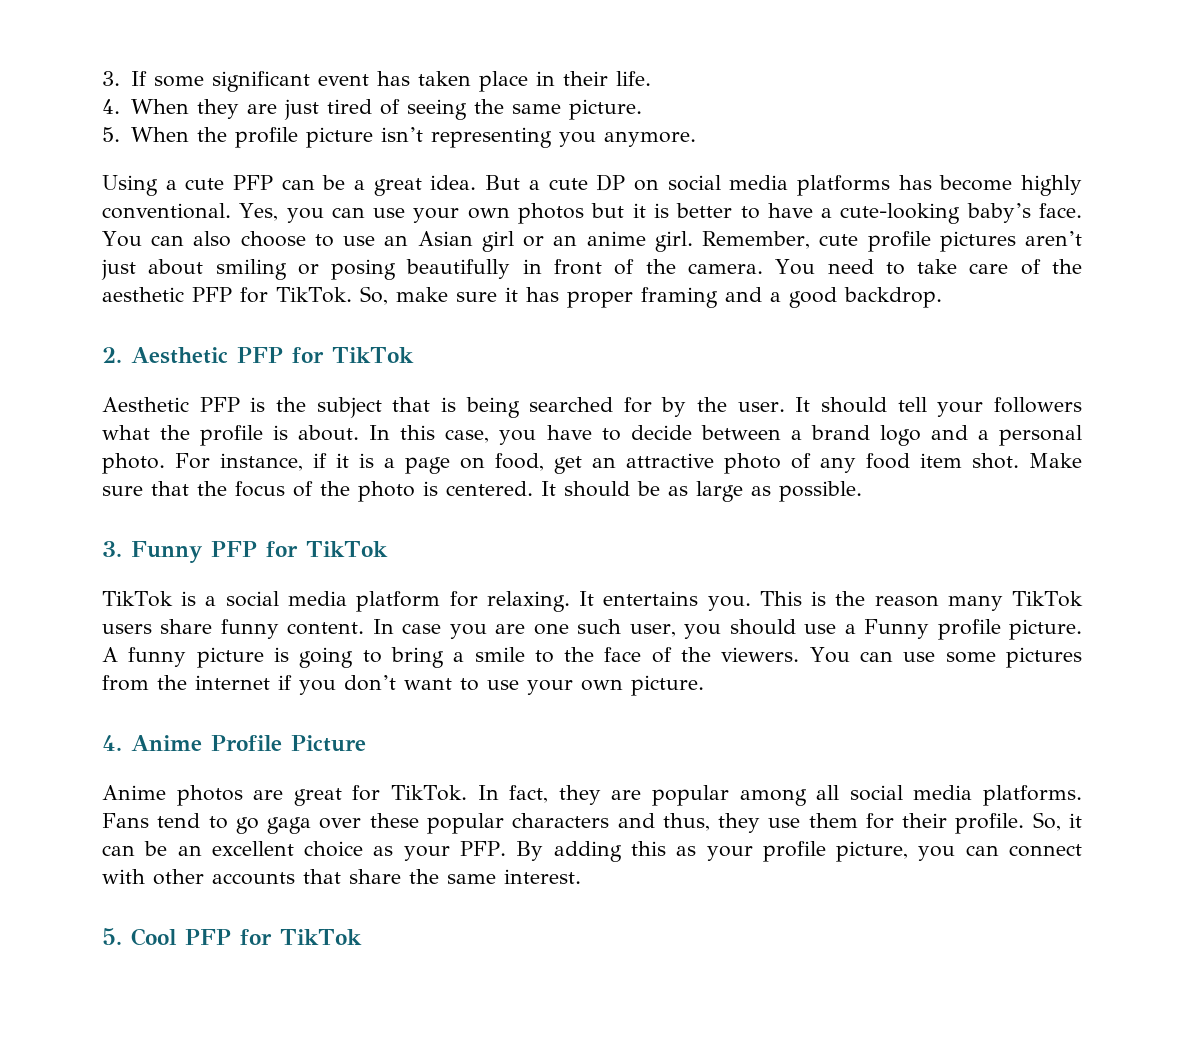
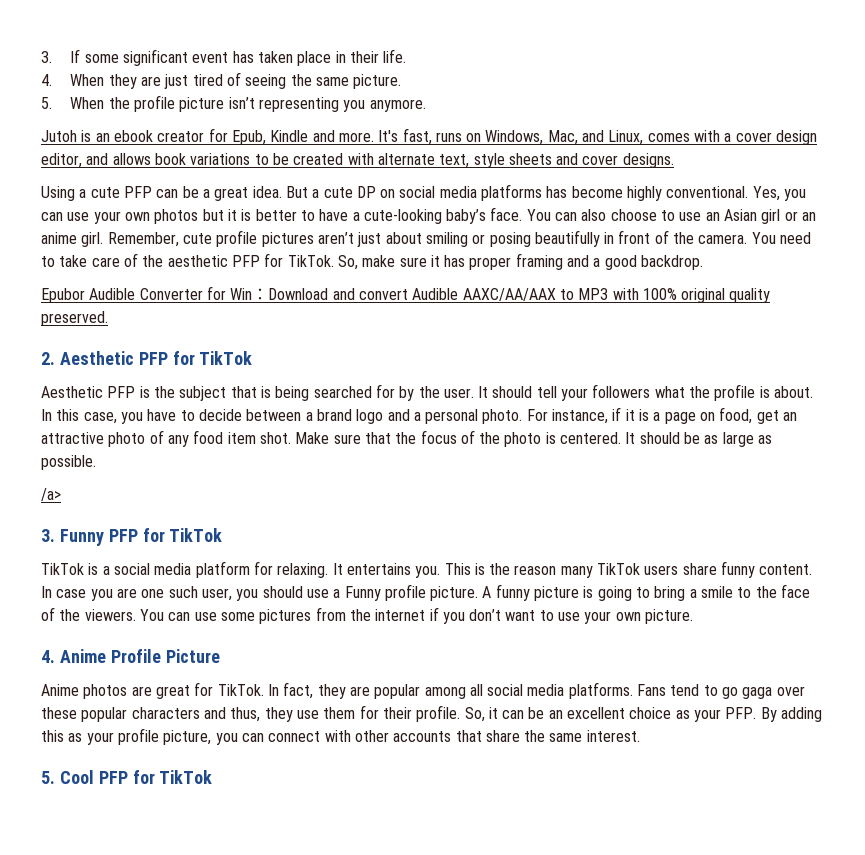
+ Jutoh is an ebook creator for Epub, Kindle and more. It's fast, runs on Windows, Mac, and Linux, comes with a cover design editor, and allows book variations to be created with alternate text, style sheets and cover designs.
+ Epubor Audible Converter for Win：Download and convert Audible AAXC/AA/AAX to MP3 with 100% original quality preserved.
+ /a>

